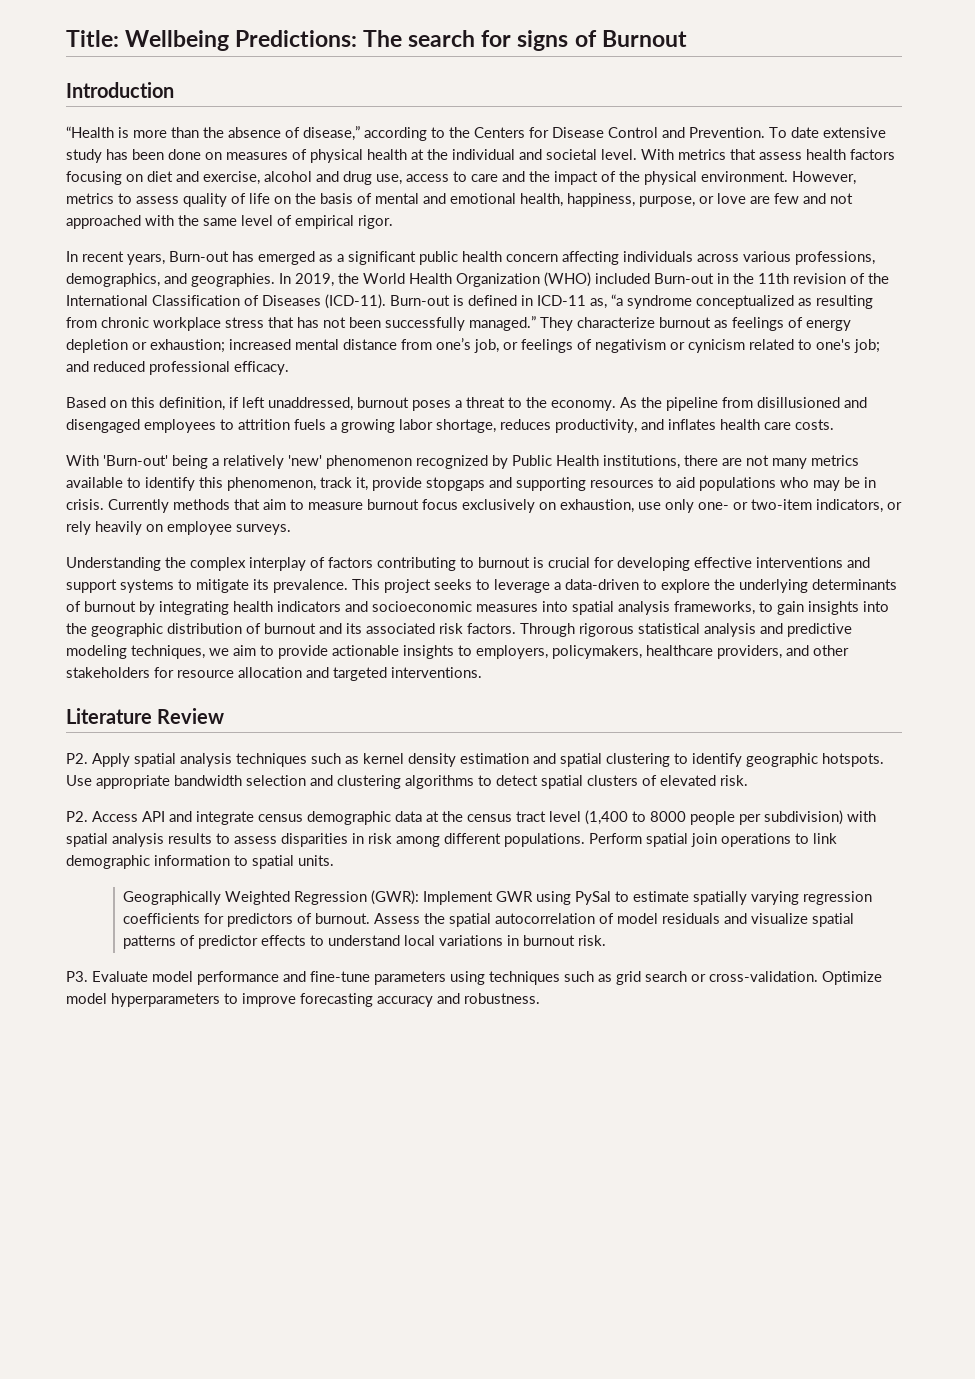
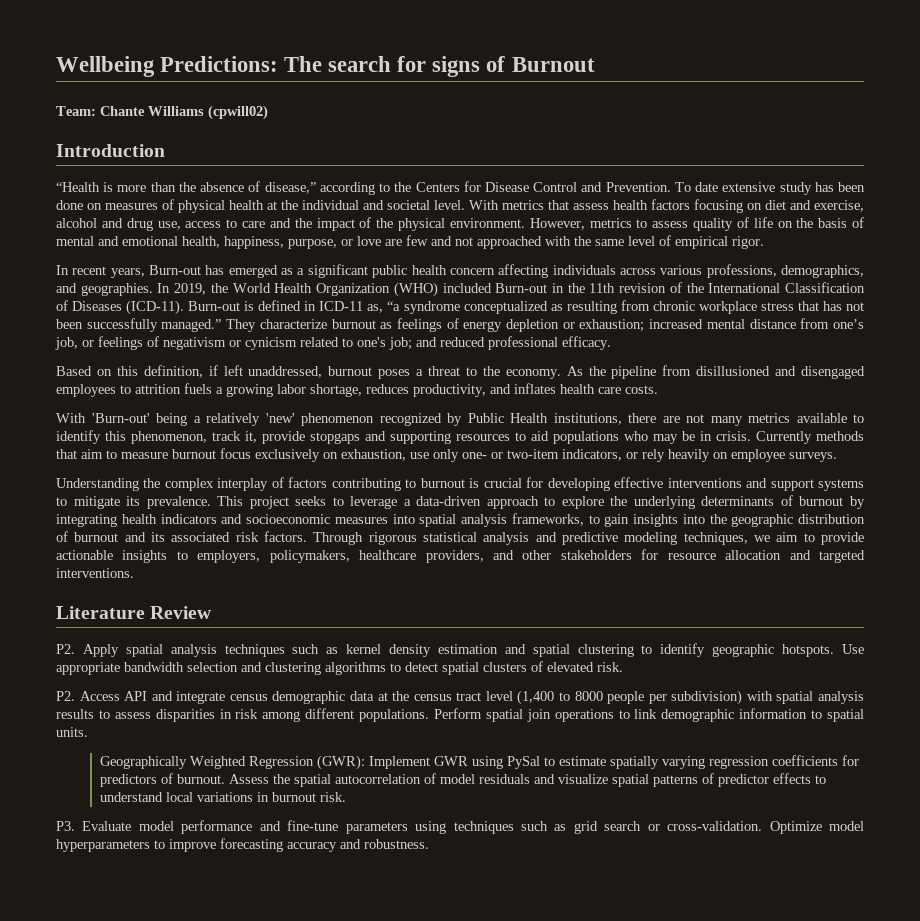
- Title: Wellbeing Predictions: The search for signs of Burnout
+ Wellbeing Predictions: The search for signs of Burnout
+ Team: Chante Williams (cpwill02)
- This project seeks to leverage a data-driven to explore the underlying determinants of burnout by integrating health indicators and socioeconomic measures into spatial analysis frameworks, to gain insights into the geographic distribution of burnout and its associated risk factors.
+ This project seeks to leverage a data-driven approach to explore the underlying determinants of burnout by integrating health indicators and socioeconomic measures into spatial analysis frameworks, to gain insights into the geographic distribution of burnout and its associated risk factors.

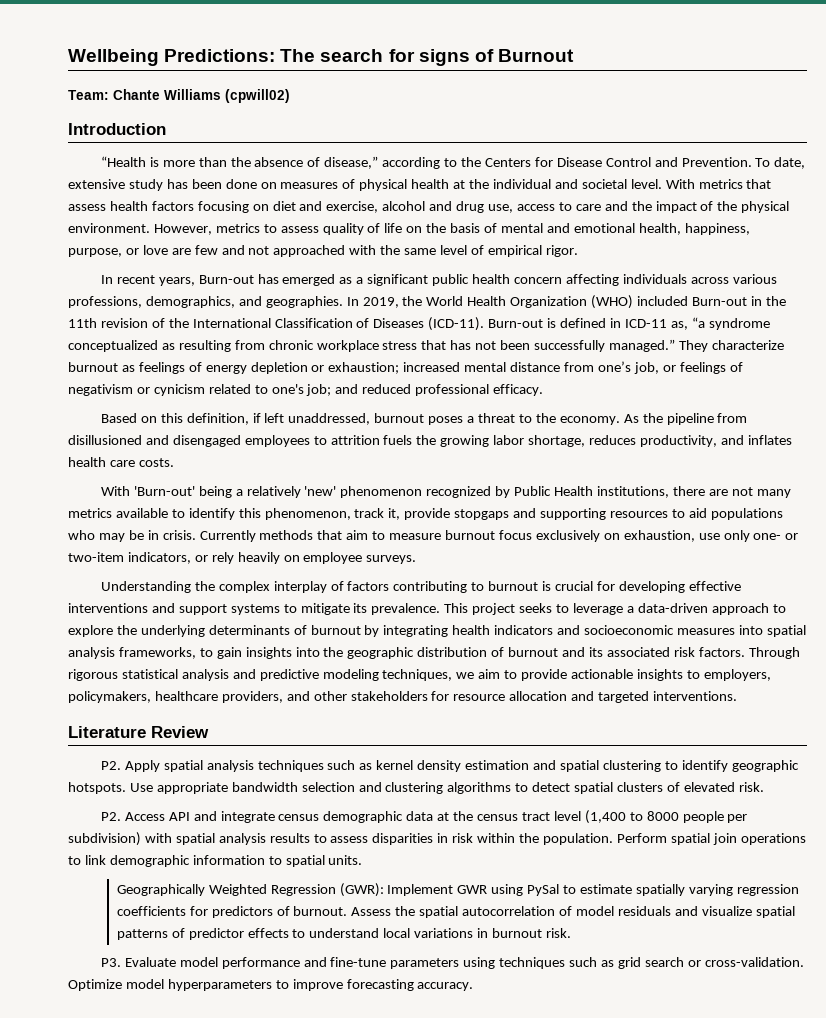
- To date extensive study has been done on measures of physical health at the individual and societal level.
+ To date, extensive study has been done on measures of physical health at the individual and societal level.
- As the pipeline from disillusioned and disengaged employees to attrition fuels a growing labor shortage, reduces productivity, and inflates health care costs.
+ As the pipeline from disillusioned and disengaged employees to attrition fuels the growing labor shortage, reduces productivity, and inflates health care costs.
- P2. Access API and integrate census demographic data at the census tract level (1,400 to 8000 people per subdivision) with spatial analysis results to assess disparities in risk among different populations.
+ P2. Access API and integrate census demographic data at the census tract level (1,400 to 8000 people per subdivision) with spatial analysis results to assess disparities in risk within the population.
- Optimize model hyperparameters to improve forecasting accuracy and robustness.
+ Optimize model hyperparameters to improve forecasting accuracy.

